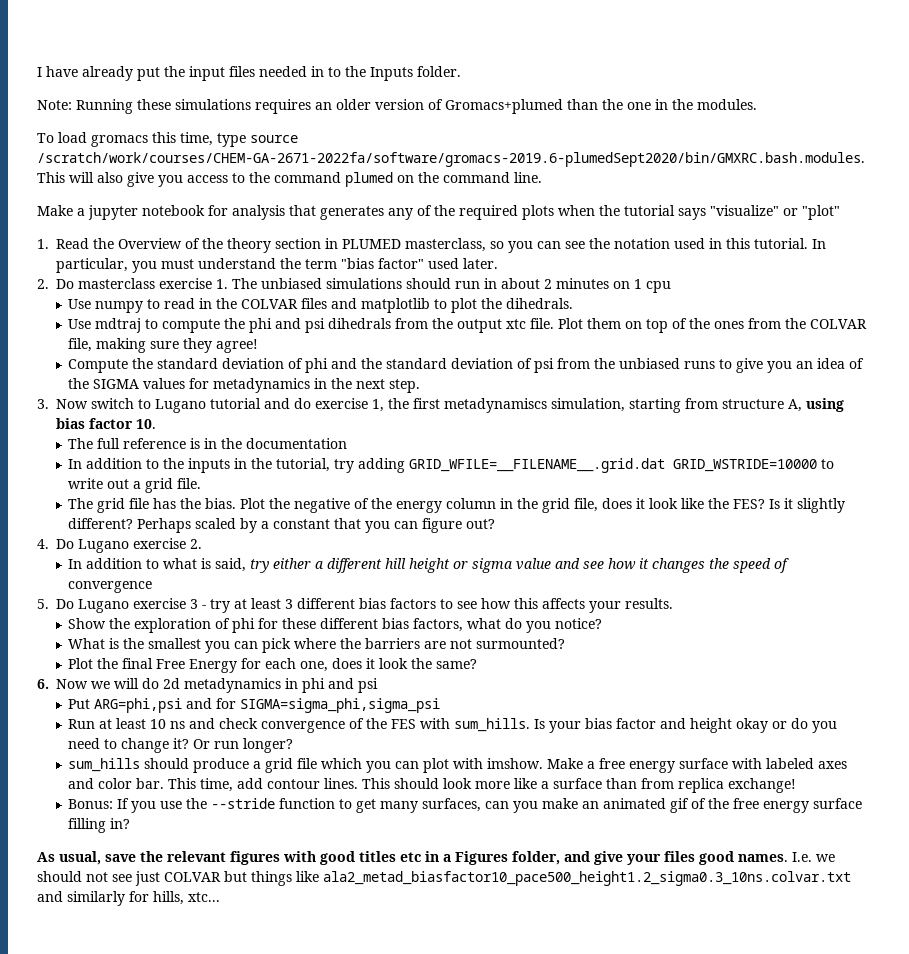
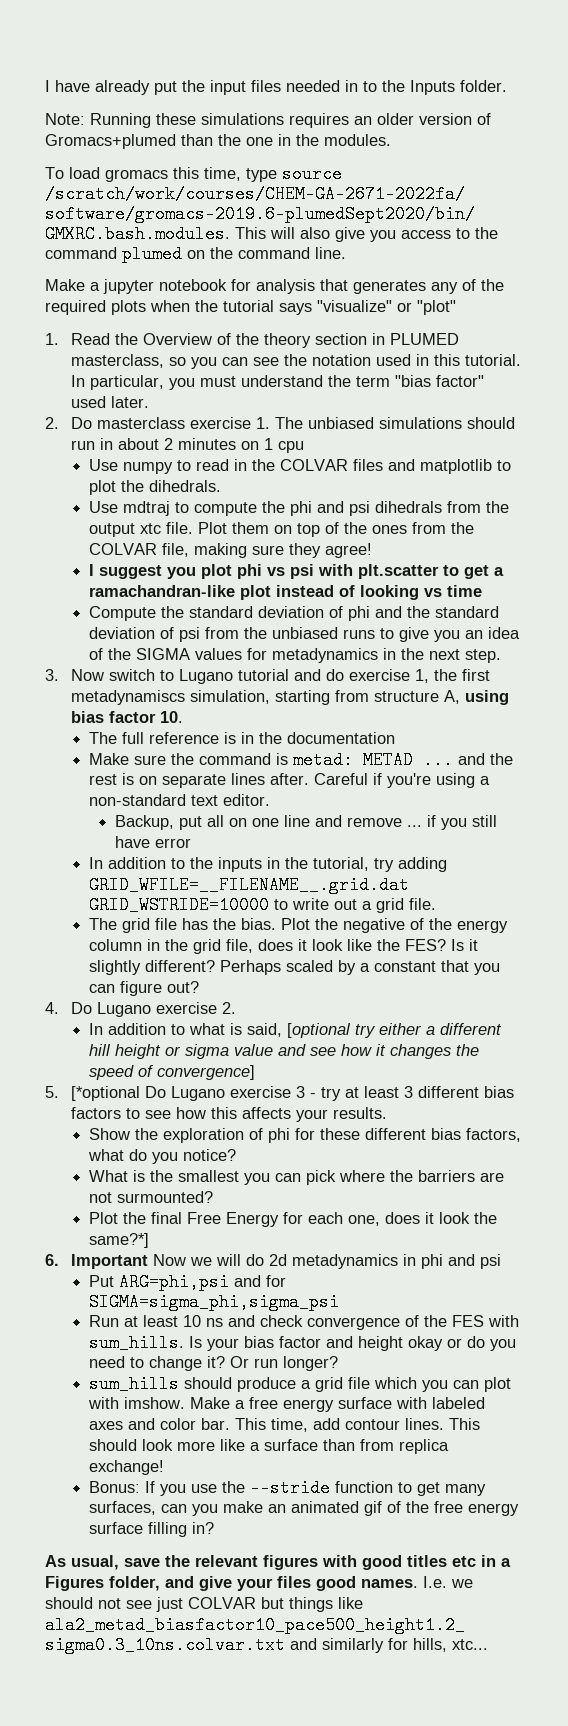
+ I suggest you plot phi vs psi with plt.scatter to get a ramachandran-like plot instead of looking vs time
+ Make sure the command is metad: METAD ... and the rest is on separate lines after. Careful if you're using a non-standard text editor.
+ Backup, put all on one line and remove ... if you still have error
- In addition to what is said, try either a different hill height or sigma value and see how it changes the speed of convergence
+ In addition to what is said, [optional try either a different hill height or sigma value and see how it changes the speed of convergence]
- 5. Do Lugano exercise 3 - try at least 3 different bias factors to see how this affects your results.
+ 5. [*optional Do Lugano exercise 3 - try at least 3 different bias factors to see how this affects your results.
- Plot the final Free Energy for each one, does it look the same?
+ Plot the final Free Energy for each one, does it look the same?*]
- 6. Now we will do 2d metadynamics in phi and psi
+ 6. Important Now we will do 2d metadynamics in phi and psi

